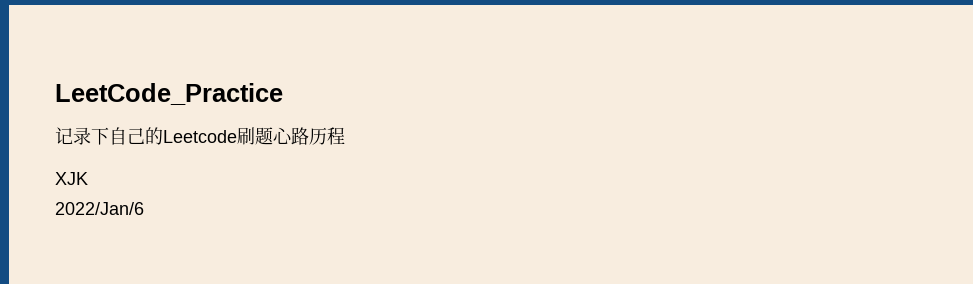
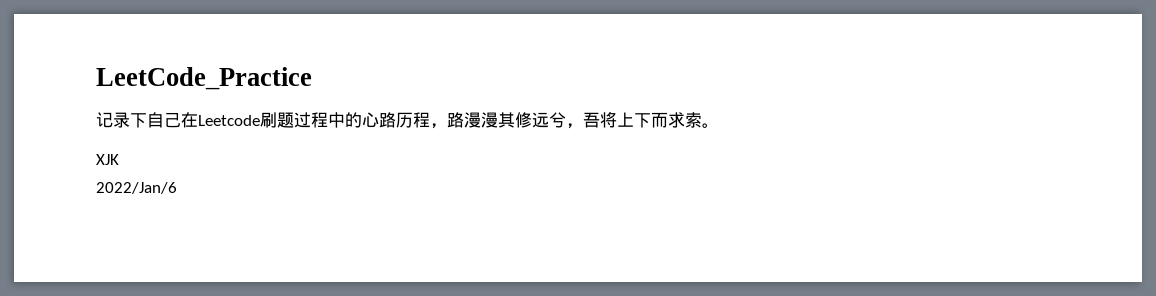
- 记录下自己的Leetcode刷题心路历程
+ 记录下自己在Leetcode刷题过程中的心路历程，路漫漫其修远兮，吾将上下而求索。

